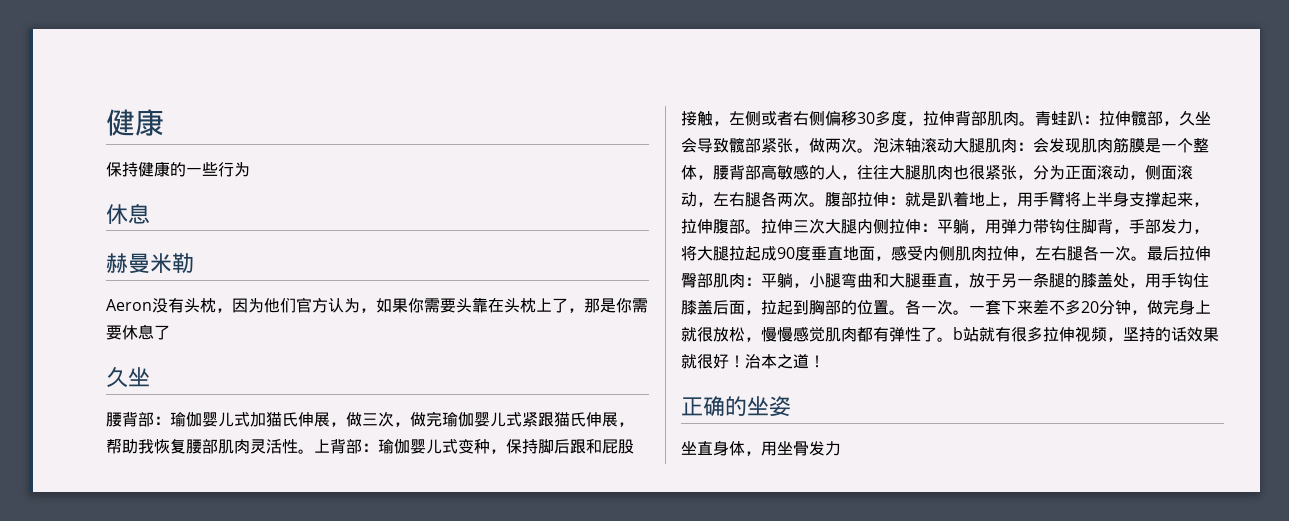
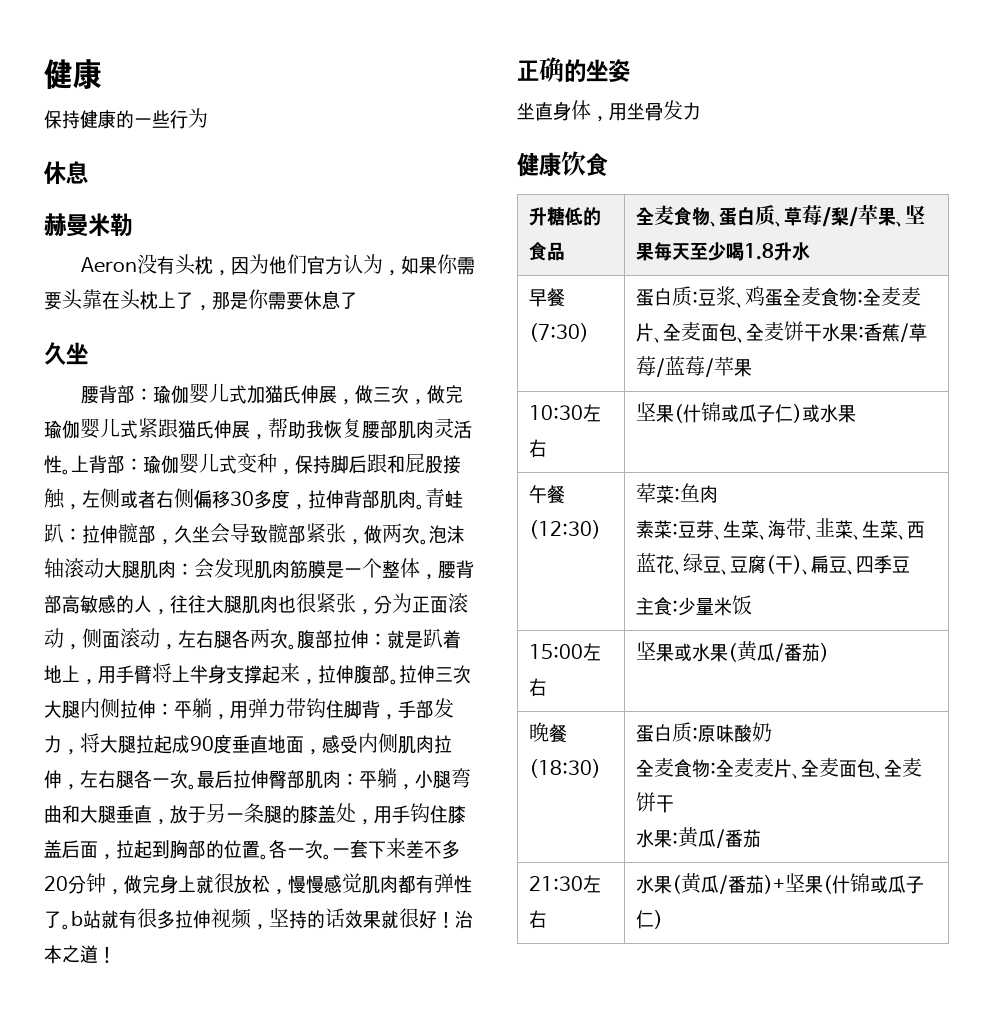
+ 健康饮食
+ 升糖低的食品 | 全麦食物、蛋白质、草莓/梨/苹果、坚果每天至少喝1.8升水
+ 早餐(7:30) | 蛋白质:豆浆、鸡蛋全麦食物:全麦麦片、全麦面包、全麦饼干水果:香蕉/草莓/蓝莓/苹果
+ 10:30左右 | 坚果(什锦或瓜子仁)或水果
+ 午餐(12:30) | 荤菜:鱼肉
+ 素菜:豆芽、生菜、海带、韭菜、生菜、西蓝花、绿豆、豆腐(干)、扁豆、四季豆
+ 主食:少量米饭
+ 15:00左右 | 坚果或水果(黄瓜/番茄)
+ 晚餐(18:30) | 蛋白质:原味酸奶
+ 全麦食物:全麦麦片、全麦面包、全麦饼干
+ 水果:黄瓜/番茄
+ 21:30左右 | 水果(黄瓜/番茄)+坚果(什锦或瓜子仁)

